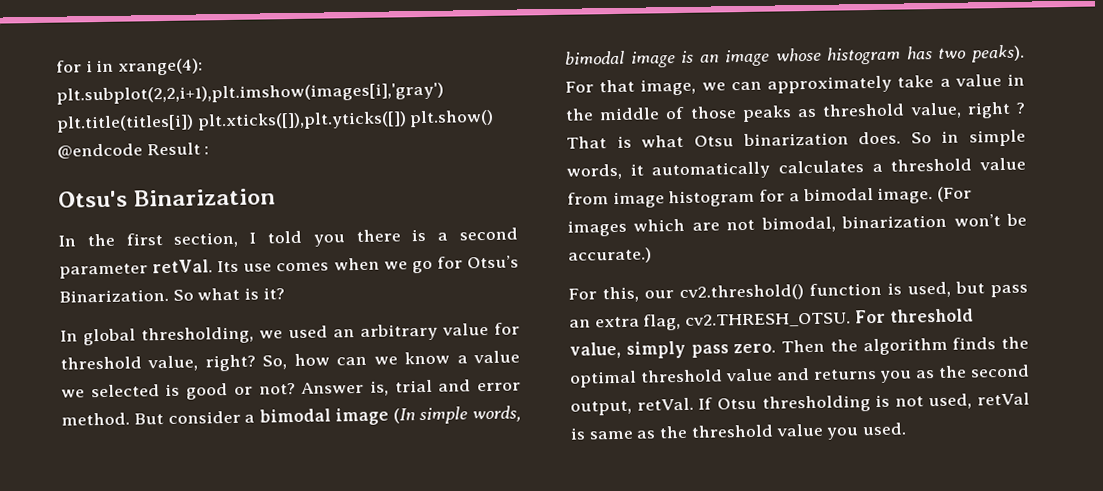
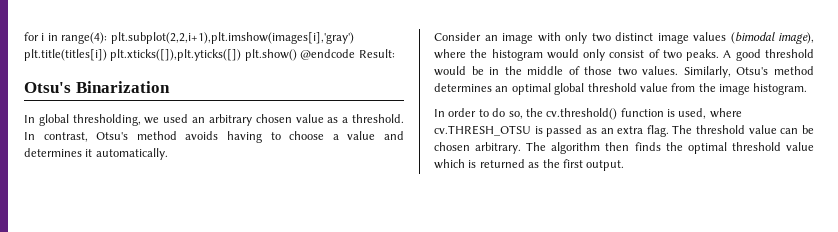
- for i in xrange(4): plt.subplot(2,2,i+1),plt.imshow(images[i],'gray') plt.title(titles[i]) plt.xticks([]),plt.yticks([]) plt.show() @endcode Result :
+ for i in range(4): plt.subplot(2,2,i+1),plt.imshow(images[i],'gray') plt.title(titles[i]) plt.xticks([]),plt.yticks([]) plt.show() @endcode Result:
- In the first section, I told you there is a second parameter retVal. Its use comes when we go for Otsu’s Binarization. So what is it?
- In global thresholding, we used an arbitrary value for threshold value, right? So, how can we know a value we selected is good or not? Answer is, trial and error method. But consider a bimodal image (In simple words, bimodal image is an image whose histogram has two peaks). For that image, we can approximately take a value in the middle of those peaks as threshold value, right ? That is what Otsu binarization does. So in simple words, it automatically calculates a threshold value from image histogram for a bimodal image. (For images which are not bimodal, binarization won’t be accurate.)
- For this, our cv2.threshold() function is used, but pass an extra flag, cv2.THRESH_OTSU. For threshold value, simply pass zero. Then the algorithm finds the optimal threshold value and returns you as the second output, retVal. If Otsu thresholding is not used, retVal is same as the threshold value you used.
+ In global thresholding, we used an arbitrary chosen value as a threshold. In contrast, Otsu's method avoids having to choose a value and determines it automatically.
+ Consider an image with only two distinct image values (bimodal image), where the histogram would only consist of two peaks. A good threshold would be in the middle of those two values. Similarly, Otsu's method determines an optimal global threshold value from the image histogram.
+ In order to do so, the cv.threshold() function is used, where cv.THRESH_OTSU is passed as an extra flag. The threshold value can be chosen arbitrary. The algorithm then finds the optimal threshold value which is returned as the first output.

